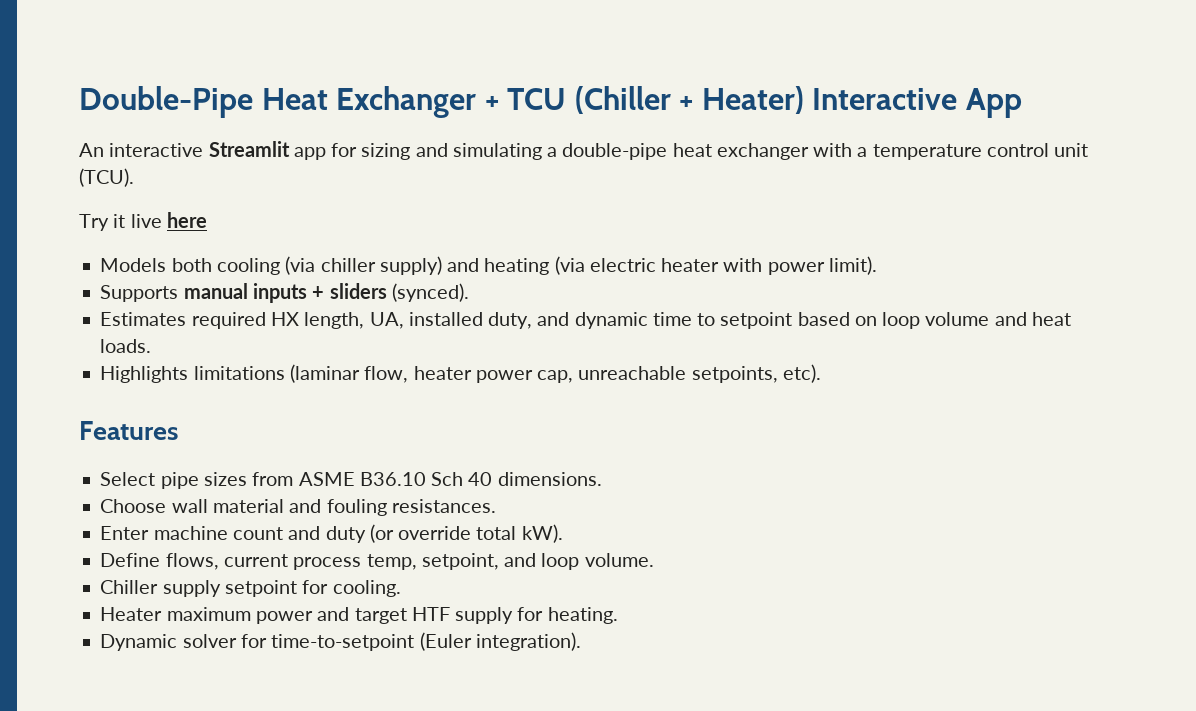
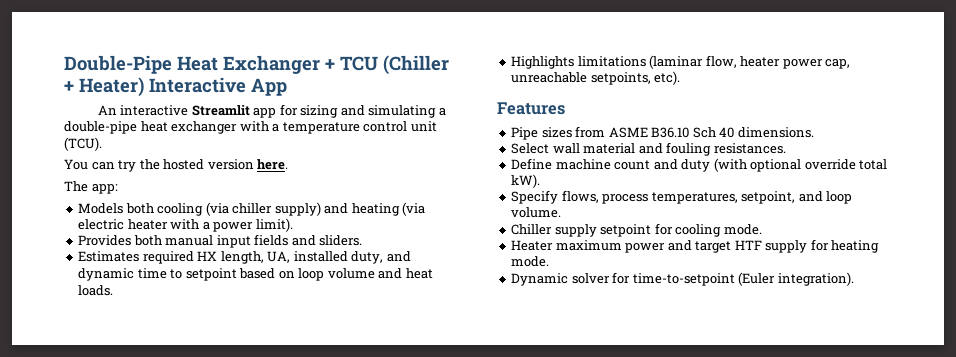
- Try it live here
+ You can try the hosted version here.
+ The app:
- Models both cooling (via chiller supply) and heating (via electric heater with power limit).
+ Models both cooling (via chiller supply) and heating (via electric heater with a power limit).
- Supports manual inputs + sliders (synced).
+ Provides both manual input fields and sliders.
- Select pipe sizes from ASME B36.10 Sch 40 dimensions.
+ Pipe sizes from ASME B36.10 Sch 40 dimensions.
- Choose wall material and fouling resistances.
+ Select wall material and fouling resistances.
- Enter machine count and duty (or override total kW).
+ Define machine count and duty (with optional override total kW).
- Define flows, current process temp, setpoint, and loop volume.
+ Specify flows, process temperatures, setpoint, and loop volume.
- Chiller supply setpoint for cooling.
+ Chiller supply setpoint for cooling mode.
- Heater maximum power and target HTF supply for heating.
+ Heater maximum power and target HTF supply for heating mode.

